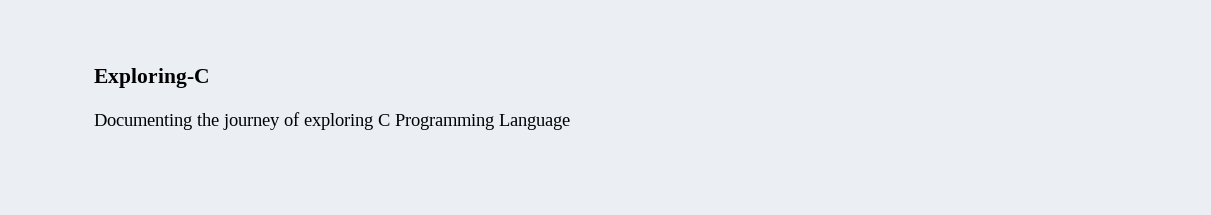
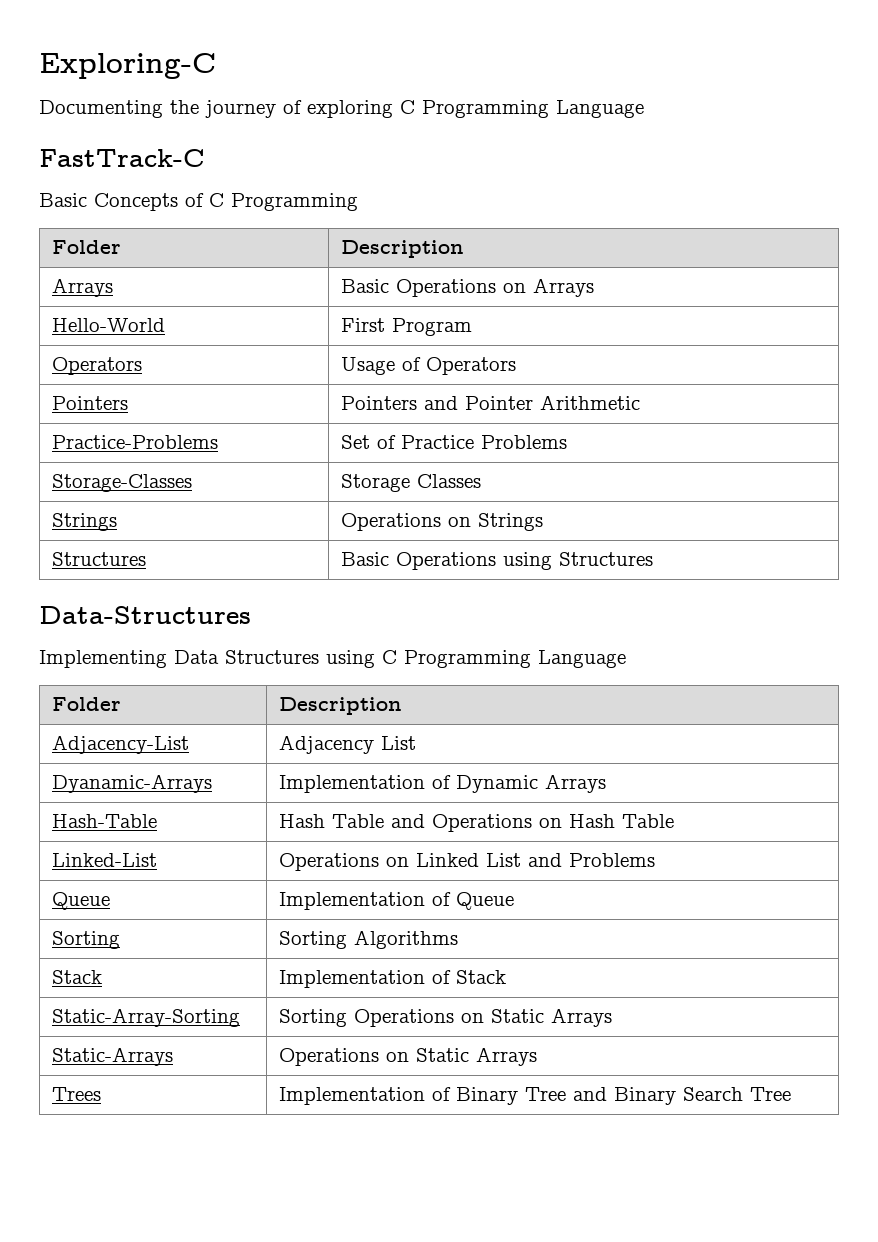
+ FastTrack-C
+ Basic Concepts of C Programming
+ Folder | Description
+ Arrays | Basic Operations on Arrays
+ Hello-World | First Program
+ Operators | Usage of Operators
+ Pointers | Pointers and Pointer Arithmetic
+ Practice-Problems | Set of Practice Problems
+ Storage-Classes | Storage Classes
+ Strings | Operations on Strings
+ Structures | Basic Operations using Structures
+ Data-Structures
+ Implementing Data Structures using C Programming Language
+ Folder | Description
+ Adjacency-List | Adjacency List
+ Dyanamic-Arrays | Implementation of Dynamic Arrays
+ Hash-Table | Hash Table and Operations on Hash Table
+ Linked-List | Operations on Linked List and Problems
+ Queue | Implementation of Queue
+ Sorting | Sorting Algorithms
+ Stack | Implementation of Stack
+ Static-Array-Sorting | Sorting Operations on Static Arrays
+ Static-Arrays | Operations on Static Arrays
+ Trees | Implementation of Binary Tree and Binary Search Tree

